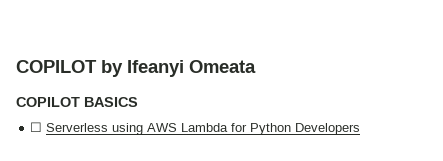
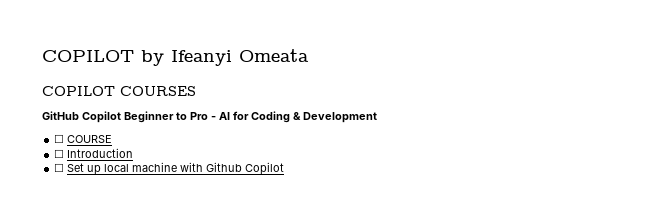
- COPILOT BASICS
- ☐ Serverless using AWS Lambda for Python Developers
+ COPILOT COURSES
+ GitHub Copilot Beginner to Pro - AI for Coding & Development
+ ☐ COURSE
+ ☐ Introduction
+ ☐ Set up local machine with Github Copilot

